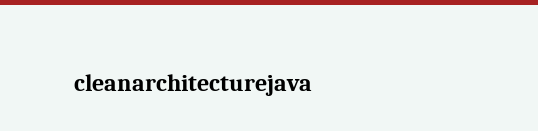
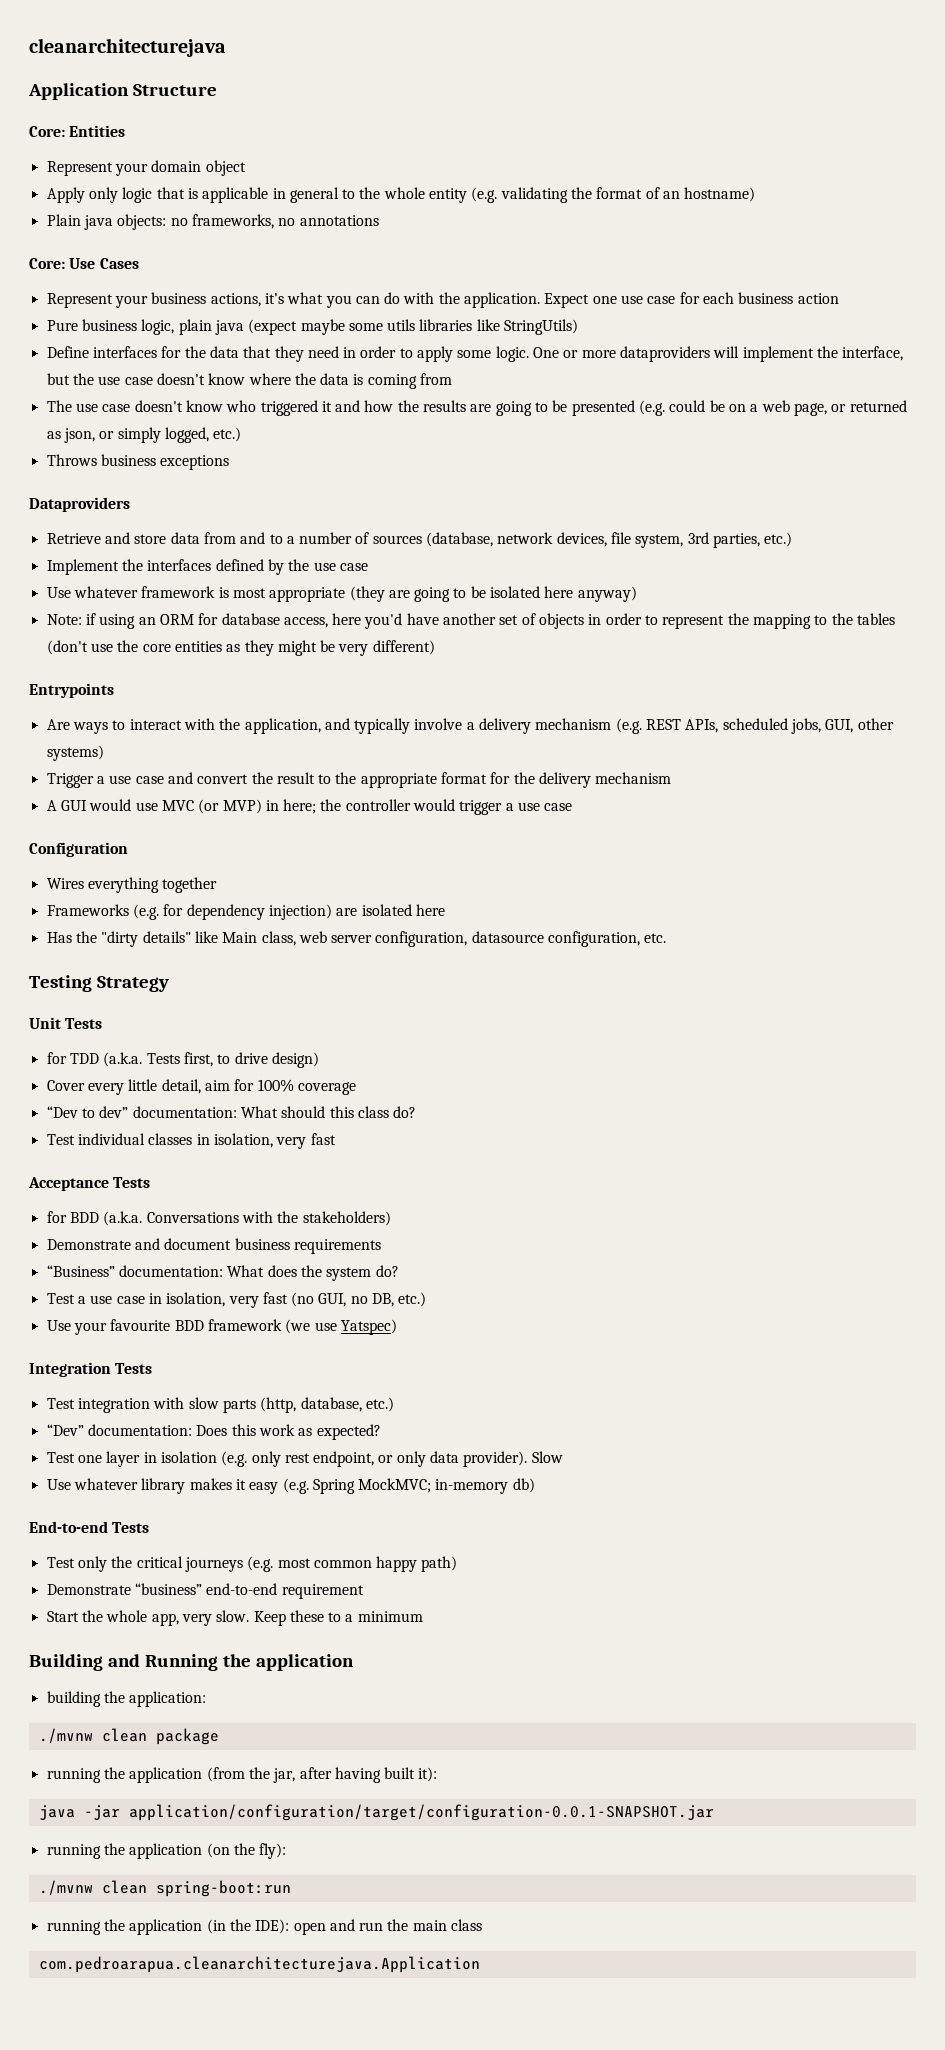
+ Application Structure
+ Core: Entities
+ Represent your domain object
+ Apply only logic that is applicable in general to the whole entity (e.g. validating the format of an hostname)
+ Plain java objects: no frameworks, no annotations
+ Core: Use Cases
+ Represent your business actions, it’s what you can do with the application. Expect one use case for each business action
+ Pure business logic, plain java (expect maybe some utils libraries like StringUtils)
+ Define interfaces for the data that they need in order to apply some logic. One or more dataproviders will implement the interface, but the use case doesn’t know where the data is coming from
+ The use case doesn't know who triggered it and how the results are going to be presented (e.g. could be on a web page, or returned as json, or simply logged, etc.)
+ Throws business exceptions
+ Dataproviders
+ Retrieve and store data from and to a number of sources (database, network devices, file system, 3rd parties, etc.)
+ Implement the interfaces defined by the use case
+ Use whatever framework is most appropriate (they are going to be isolated here anyway)
+ Note: if using an ORM for database access, here you'd have another set of objects in order to represent the mapping to the tables (don't use the core entities as they might be very different)
+ Entrypoints
+ Are ways to interact with the application, and typically involve a delivery mechanism (e.g. REST APIs, scheduled jobs, GUI, other systems)
+ Trigger a use case and convert the result to the appropriate format for the delivery mechanism
+ A GUI would use MVC (or MVP) in here; the controller would trigger a use case
+ Configuration
+ Wires everything together
+ Frameworks (e.g. for dependency injection) are isolated here
+ Has the "dirty details" like Main class, web server configuration, datasource configuration, etc.
+ Testing Strategy
+ Unit Tests
+ for TDD (a.k.a. Tests first, to drive design)
+ Cover every little detail, aim for 100% coverage
+ “Dev to dev” documentation: What should this class do?
+ Test individual classes in isolation, very fast
+ Acceptance Tests
+ for BDD (a.k.a. Conversations with the stakeholders)
+ Demonstrate and document business requirements
+ “Business” documentation: What does the system do?
+ Test a use case in isolation, very fast (no GUI, no DB, etc.)
+ Use your favourite BDD framework (we use Yatspec)
+ Integration Tests
+ Test integration with slow parts (http, database, etc.)
+ “Dev” documentation: Does this work as expected?
+ Test one layer in isolation (e.g. only rest endpoint, or only data provider). Slow
+ Use whatever library makes it easy (e.g. Spring MockMVC; in-memory db)
+ End-to-end Tests
+ Test only the critical journeys (e.g. most common happy path)
+ Demonstrate “business” end-to-end requirement
+ Start the whole app, very slow. Keep these to a minimum
+ Building and Running the application
+ building the application:
+ ./mvnw clean package
+ running the application (from the jar, after having built it):
+ java -jar application/configuration/target/configuration-0.0.1-SNAPSHOT.jar
+ running the application (on the fly):
+ ./mvnw clean spring-boot:run
+ running the application (in the IDE): open and run the main class
+ com.pedroarapua.cleanarchitecturejava.Application

